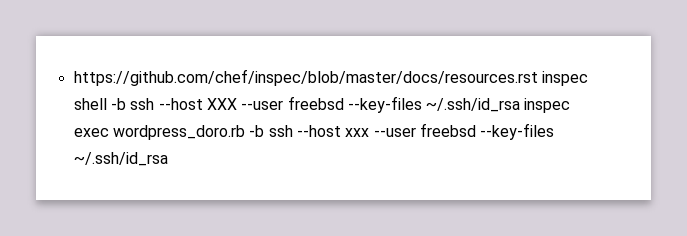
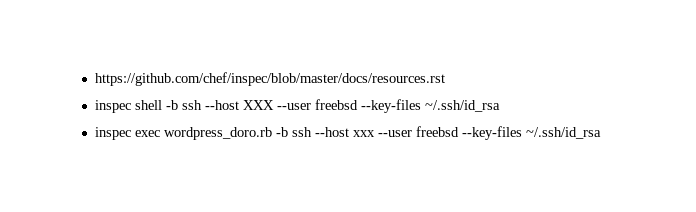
- https://github.com/chef/inspec/blob/master/docs/resources.rst inspec shell -b ssh --host XXX --user freebsd --key-files ~/.ssh/id_rsa inspec exec wordpress_doro.rb -b ssh --host xxx --user freebsd --key-files ~/.ssh/id_rsa
+ https://github.com/chef/inspec/blob/master/docs/resources.rst
+ inspec shell -b ssh --host XXX --user freebsd --key-files ~/.ssh/id_rsa
+ inspec exec wordpress_doro.rb -b ssh --host xxx --user freebsd --key-files ~/.ssh/id_rsa

